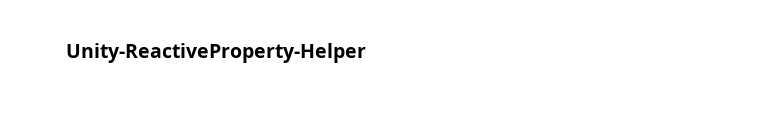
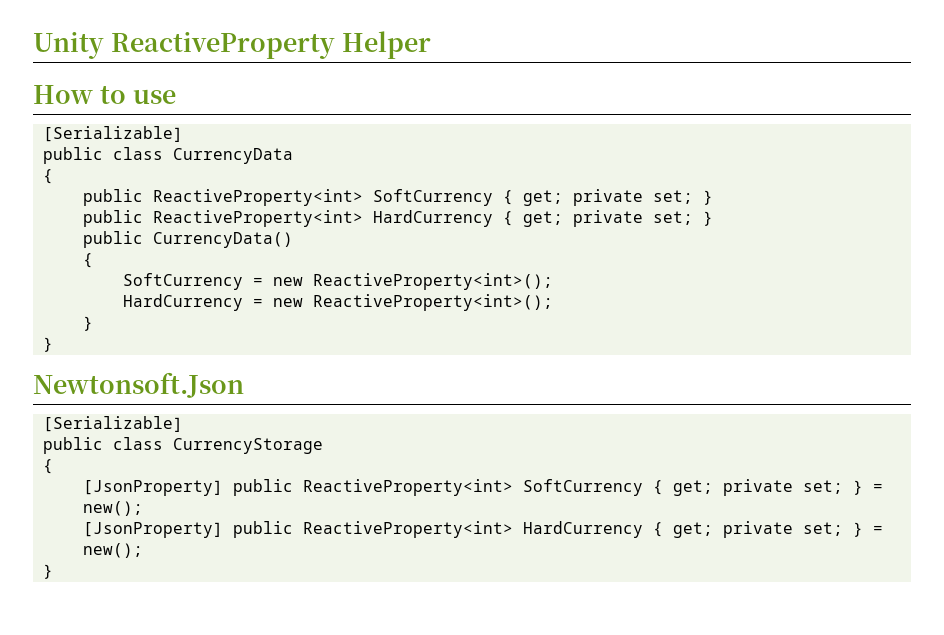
- Unity-ReactiveProperty-Helper
+ Unity ReactiveProperty Helper
+ How to use
+ [Serializable]
+ public class CurrencyData
+ {
+ public ReactiveProperty<int> SoftCurrency { get; private set; }
+ public ReactiveProperty<int> HardCurrency { get; private set; }
+ public CurrencyData()
+ {
+ SoftCurrency = new ReactiveProperty<int>();
+ HardCurrency = new ReactiveProperty<int>();
+ }
+ }
+ Newtonsoft.Json
+ [Serializable]
+ public class CurrencyStorage
+ {
+ [JsonProperty] public ReactiveProperty<int> SoftCurrency { get; private set; } = new();
+ [JsonProperty] public ReactiveProperty<int> HardCurrency { get; private set; } = new();
+ }

